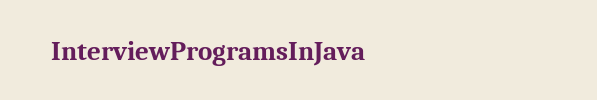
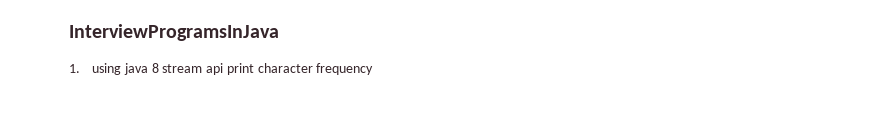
+ 1. using java 8 stream api print character frequency

